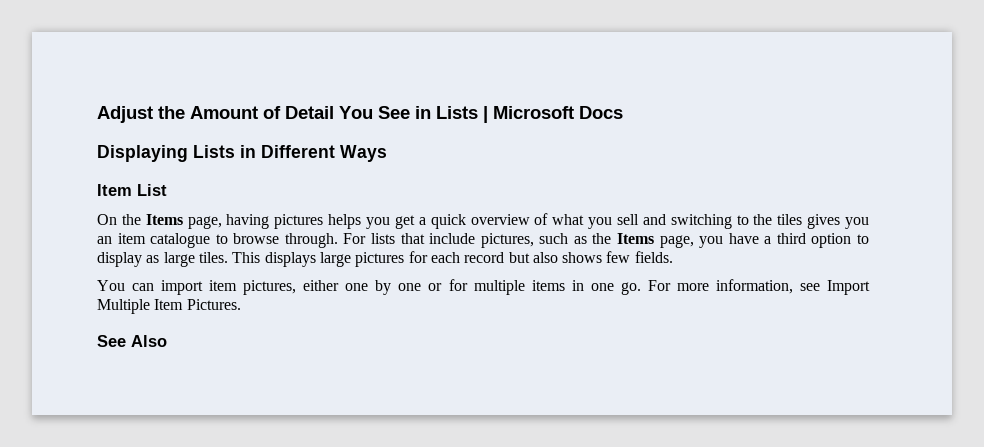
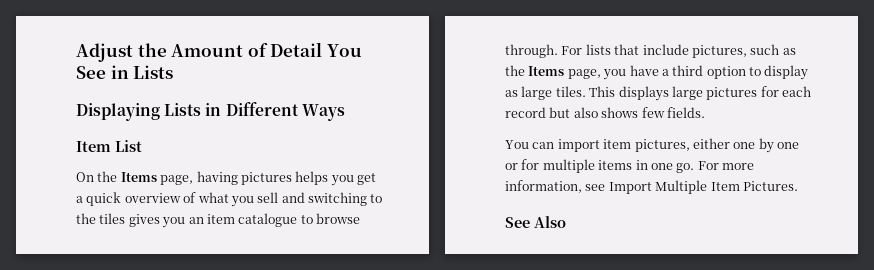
- Adjust the Amount of Detail You See in Lists | Microsoft Docs
+ Adjust the Amount of Detail You See in Lists

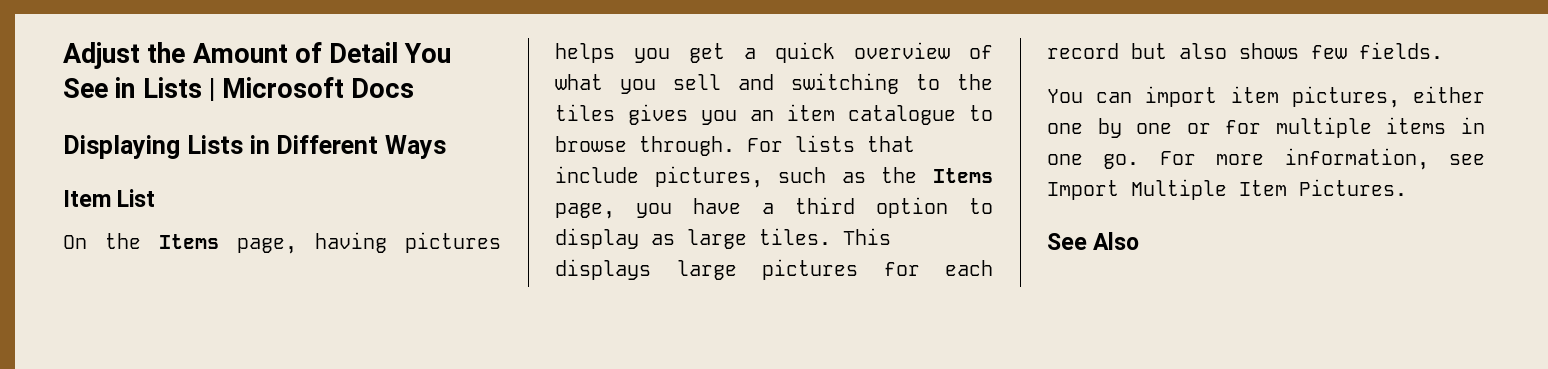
- Adjust the Amount of Detail You See in Lists
+ Adjust the Amount of Detail You See in Lists | Microsoft Docs

